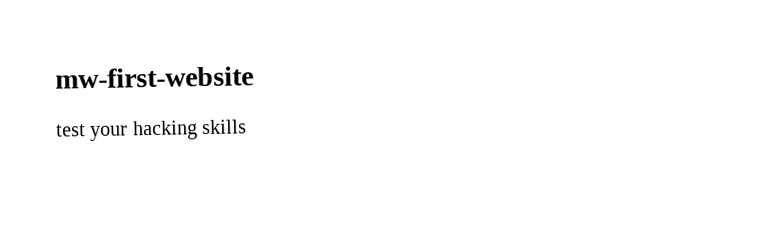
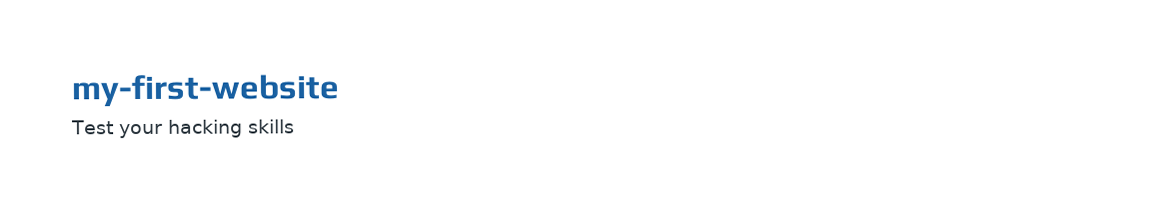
- mw-first-website
- test your hacking skills
+ my-first-website
+ Test your hacking skills

